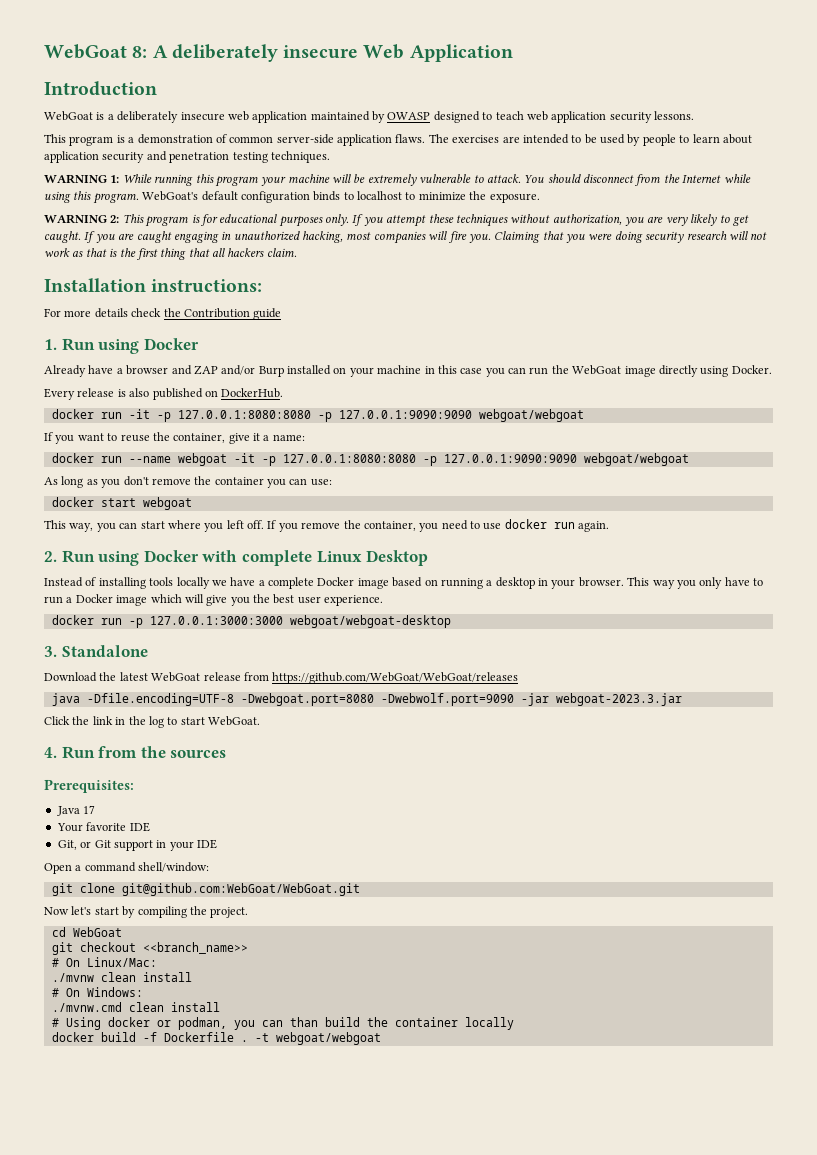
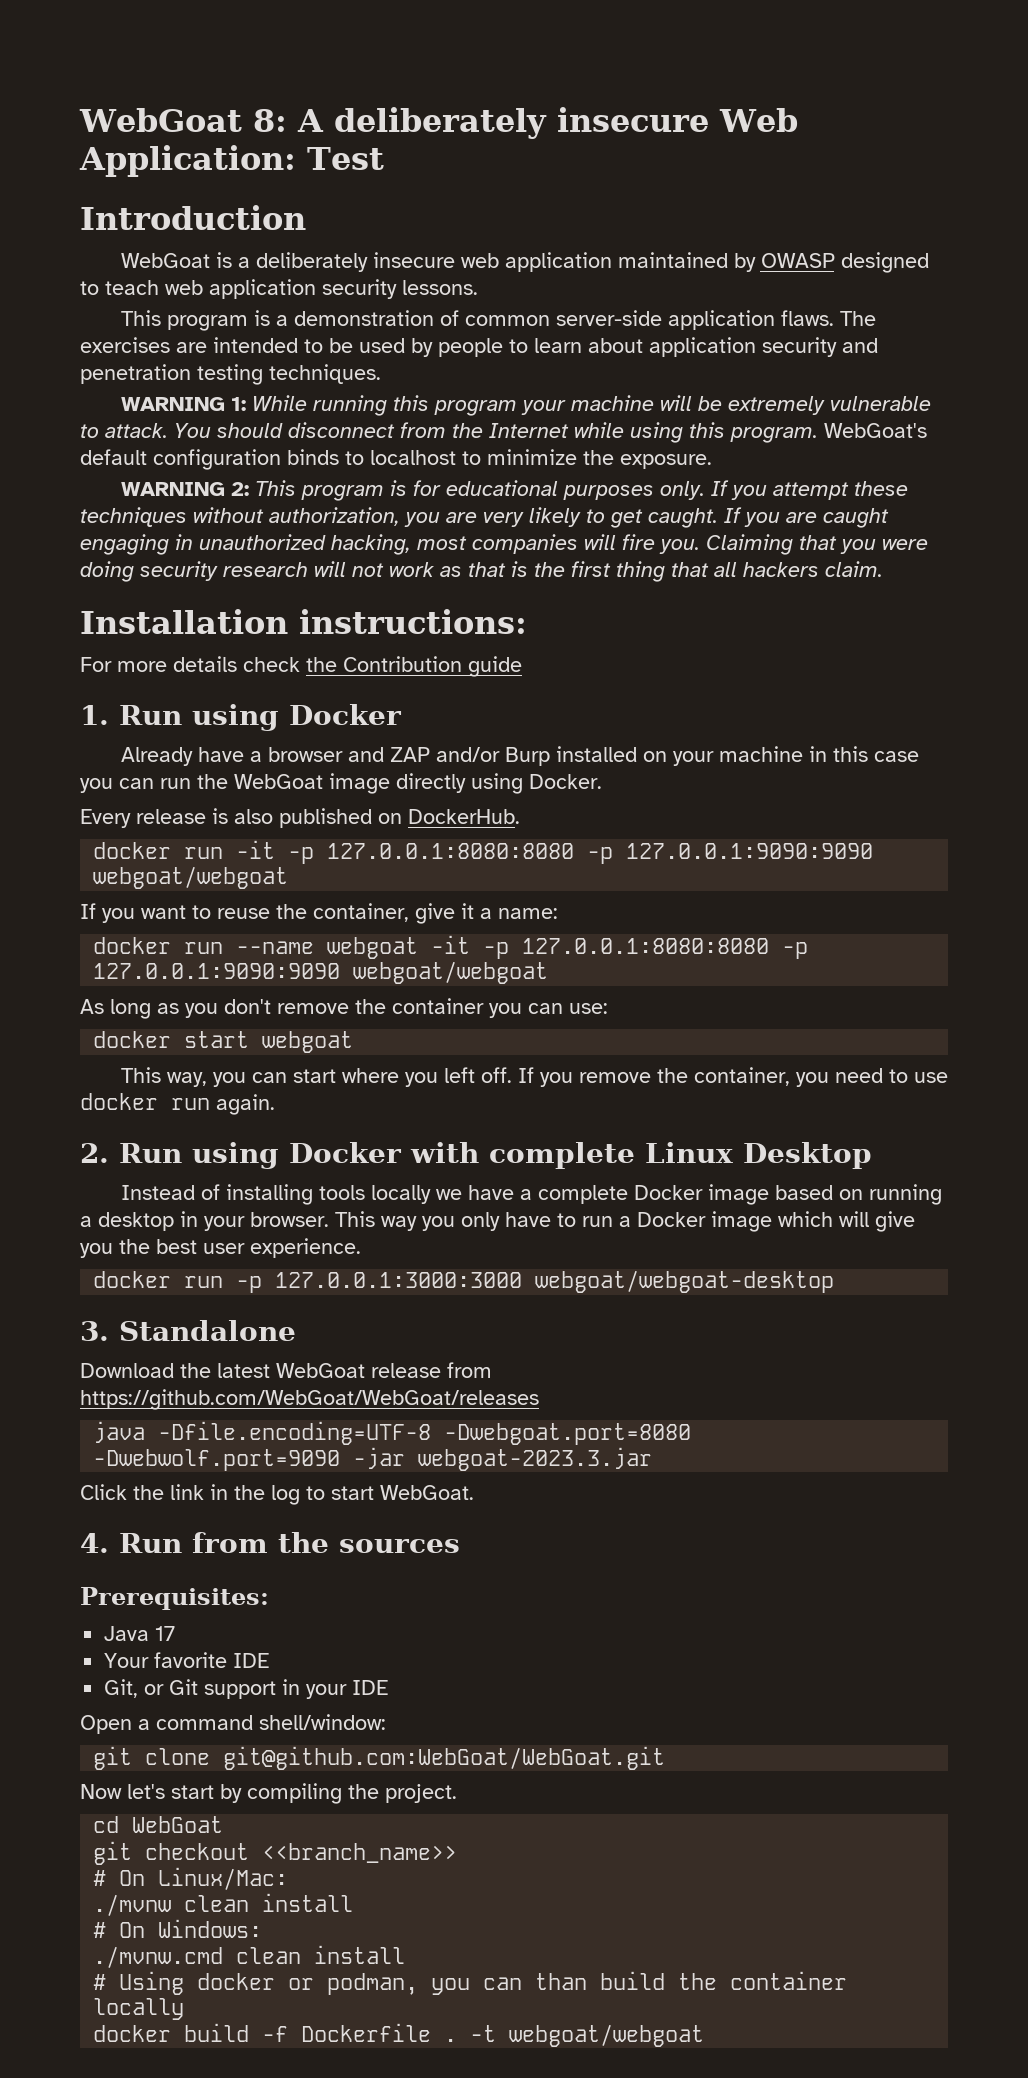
- WebGoat 8: A deliberately insecure Web Application
+ WebGoat 8: A deliberately insecure Web Application: Test

